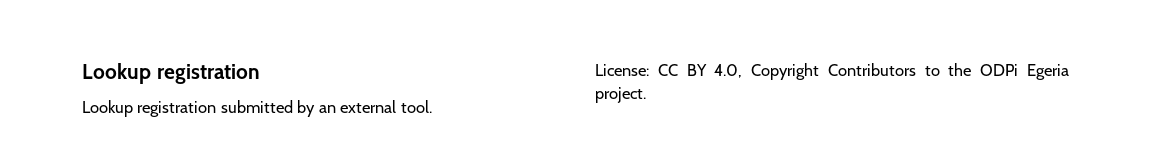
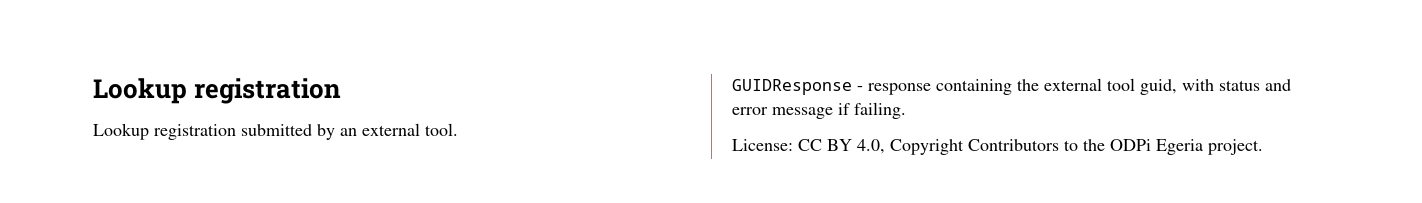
+ GUIDResponse - response containing the external tool guid, with status and error message if failing.

